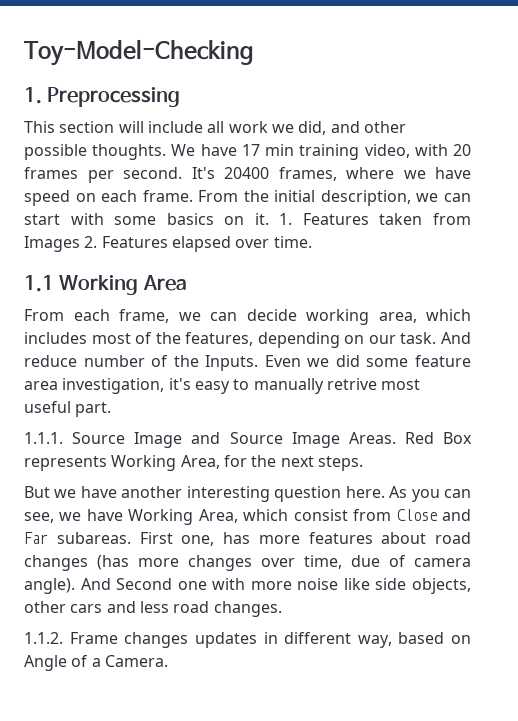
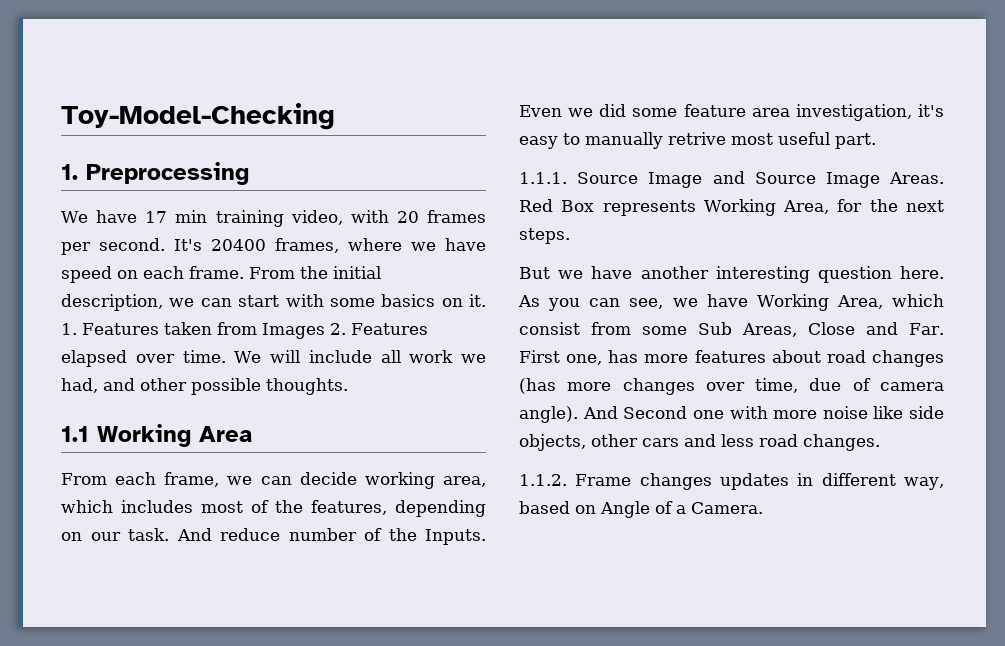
- This section will include all work we did, and other possible thoughts.
+ We will include all work we had, and other possible thoughts.
- As you can see, we have Working Area, which consist from Close and Far subareas. First one, has more features about road changes (has more changes over time, due of camera angle).
+ As you can see, we have Working Area, which consist from some Sub Areas, Close and Far. First one, has more features about road changes (has more changes over time, due of camera angle).

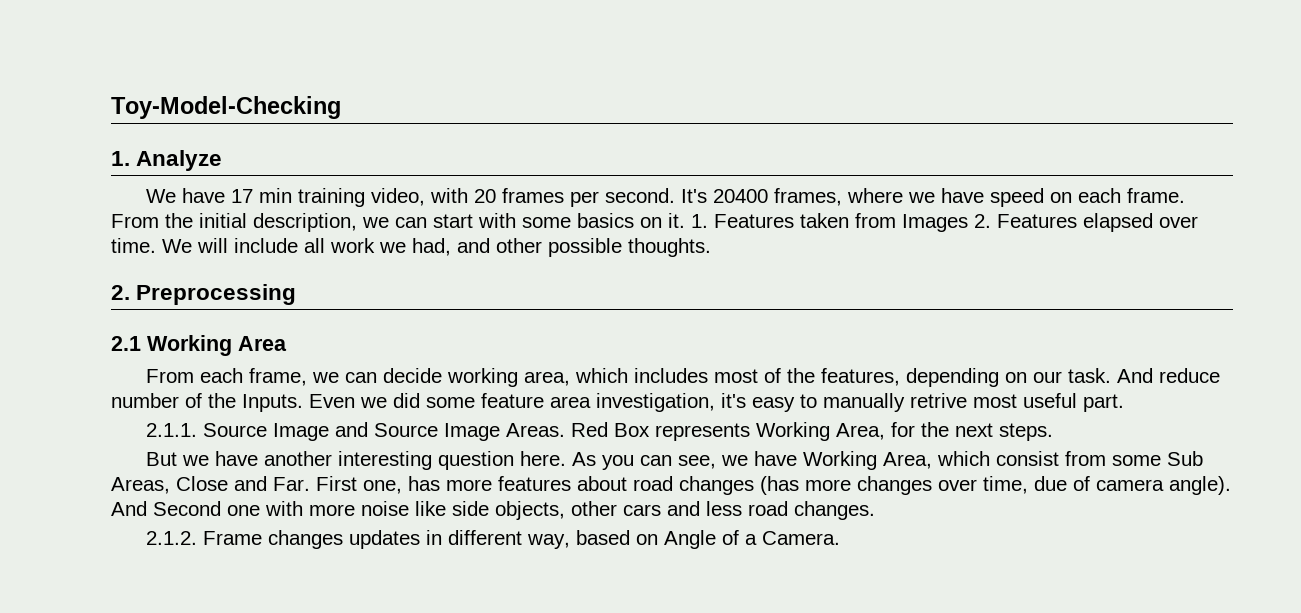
- 1. Preprocessing
+ 1. Analyze
- 1.1 Working Area
+ 2. Preprocessing
+ 2.1 Working Area
- 1.1.1. Source Image and Source Image Areas.
+ 2.1.1. Source Image and Source Image Areas.
- 1.1.2. Frame changes updates in different way, based on Angle of a Camera.
+ 2.1.2. Frame changes updates in different way, based on Angle of a Camera.

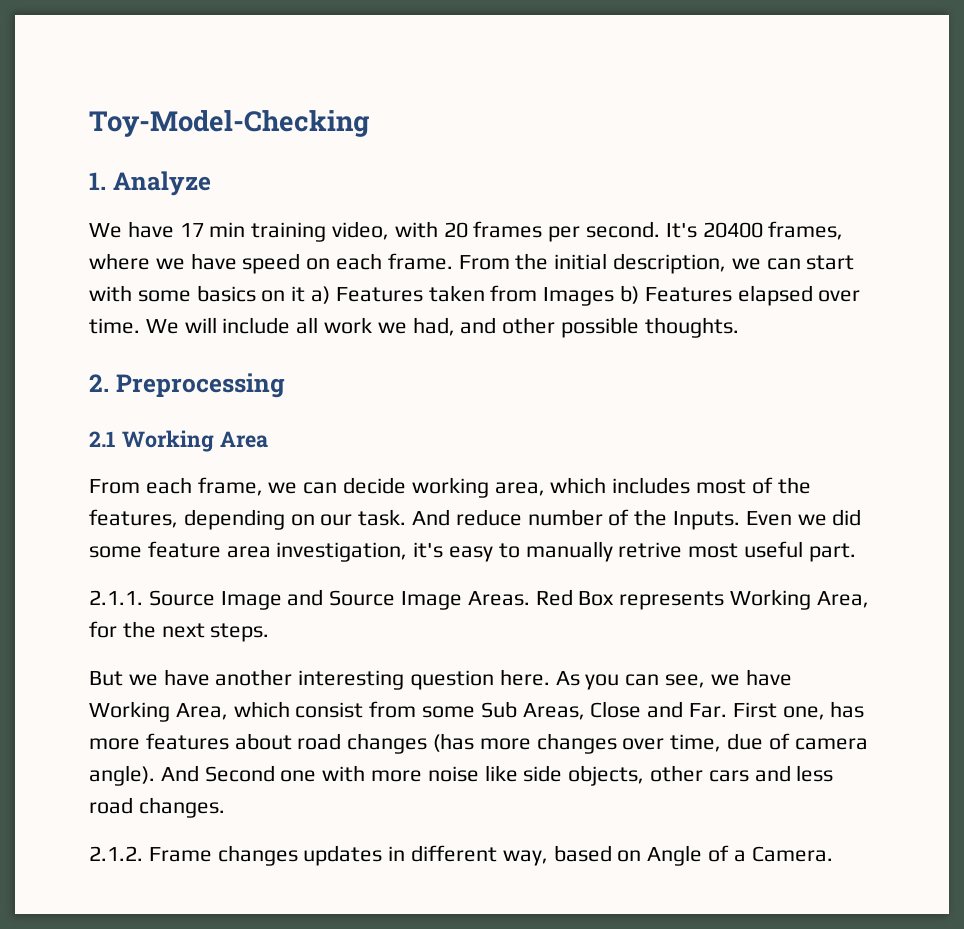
- From the initial description, we can start with some basics on it. 1. Features taken from Images 2. Features elapsed over time.
+ From the initial description, we can start with some basics on it a) Features taken from Images b) Features elapsed over time.

